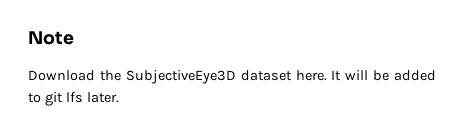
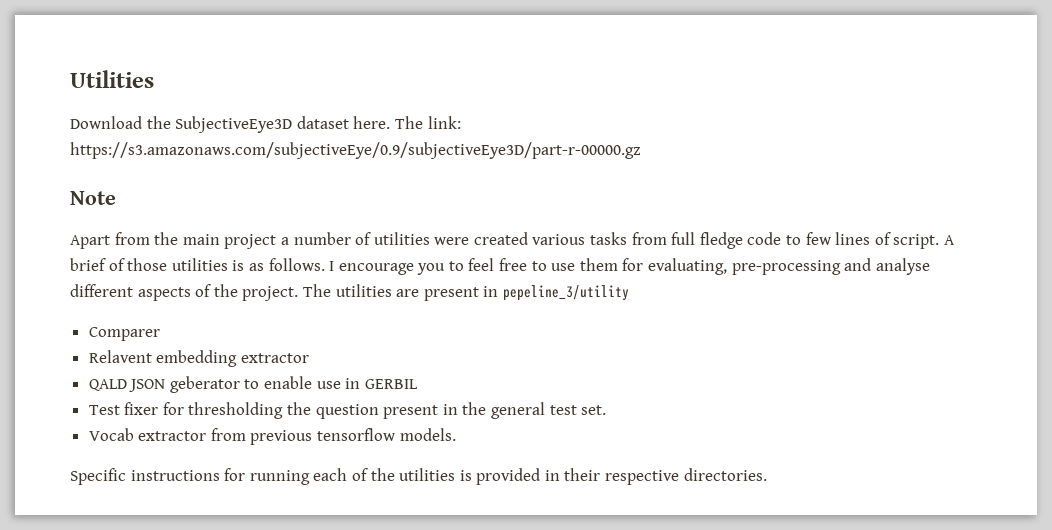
- Note
+ Utilities
- It will be added to git lfs later.
+ The link: https://s3.amazonaws.com/subjectiveEye/0.9/subjectiveEye3D/part-r-00000.gz
+ Note
+ Apart from the main project a number of utilities were created various tasks from full fledge code to few lines of script. A brief of those utilities is as follows. I encourage you to feel free to use them for evaluating, pre-processing and analyse different aspects of the project. The utilities are present in pepeline_3/utility
+ Comparer
+ Relavent embedding extractor
+ QALD JSON geberator to enable use in GERBIL
+ Test fixer for thresholding the question present in the general test set.
+ Vocab extractor from previous tensorflow models.
+ Specific instructions for running each of the utilities is provided in their respective directories.

